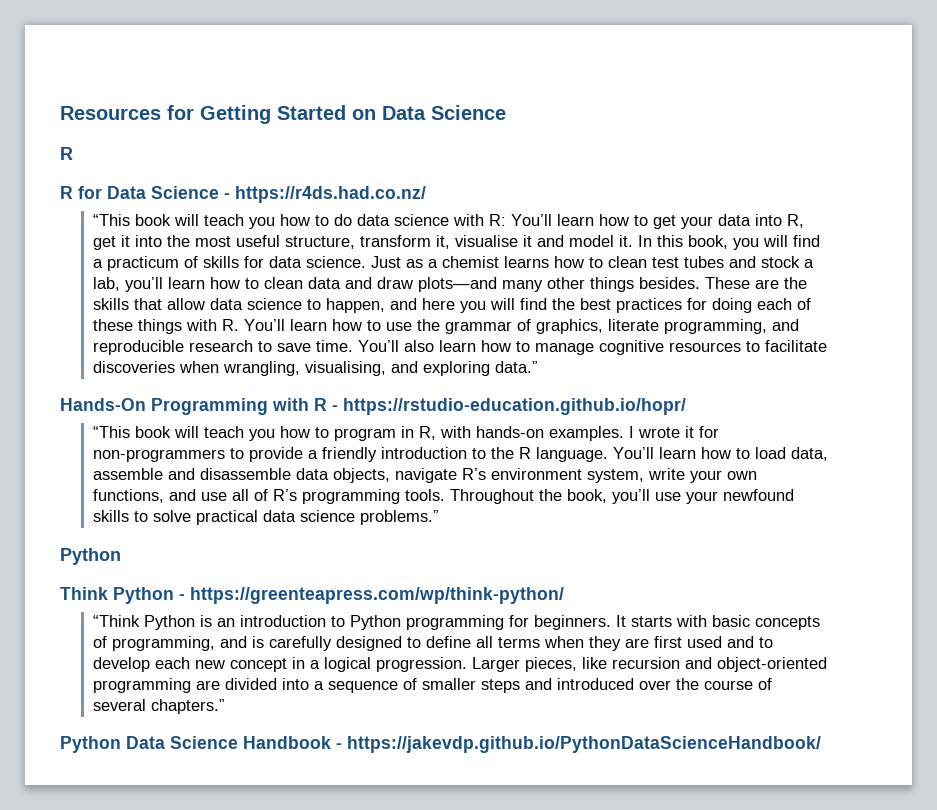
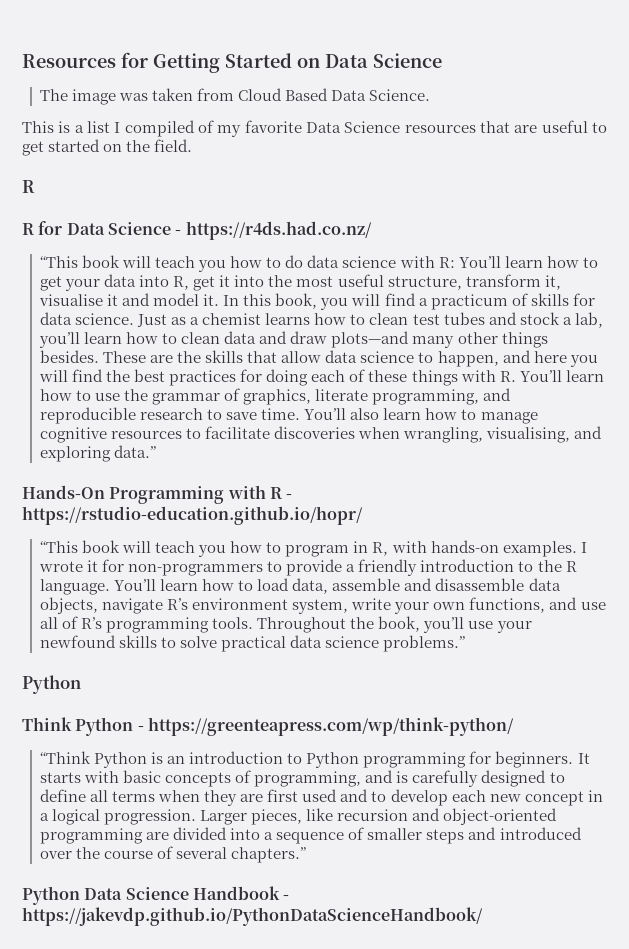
+ The image was taken from Cloud Based Data Science.
+ This is a list I compiled of my favorite Data Science resources that are useful to get started on the field.

